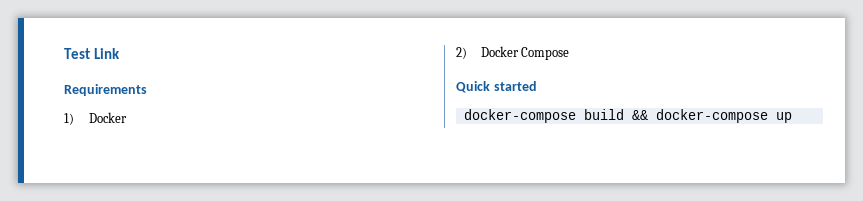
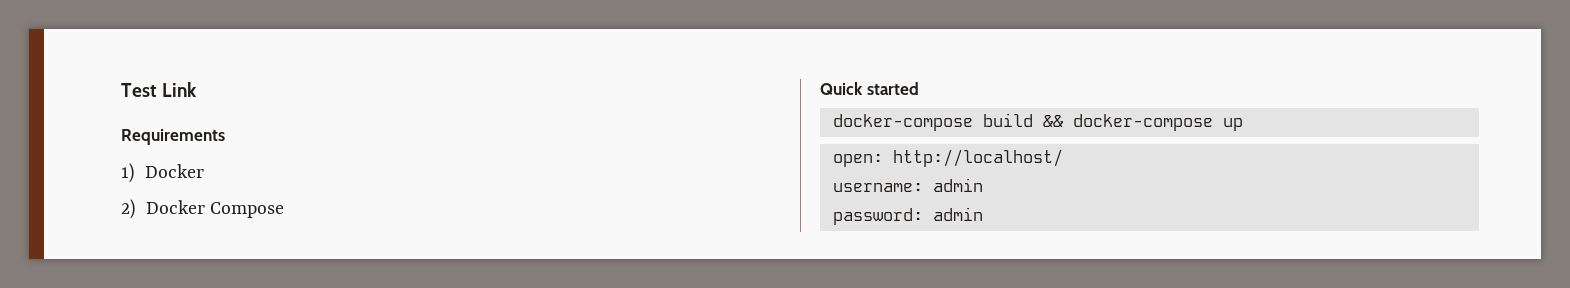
+ open: http://localhost/
+ username: admin
+ password: admin

